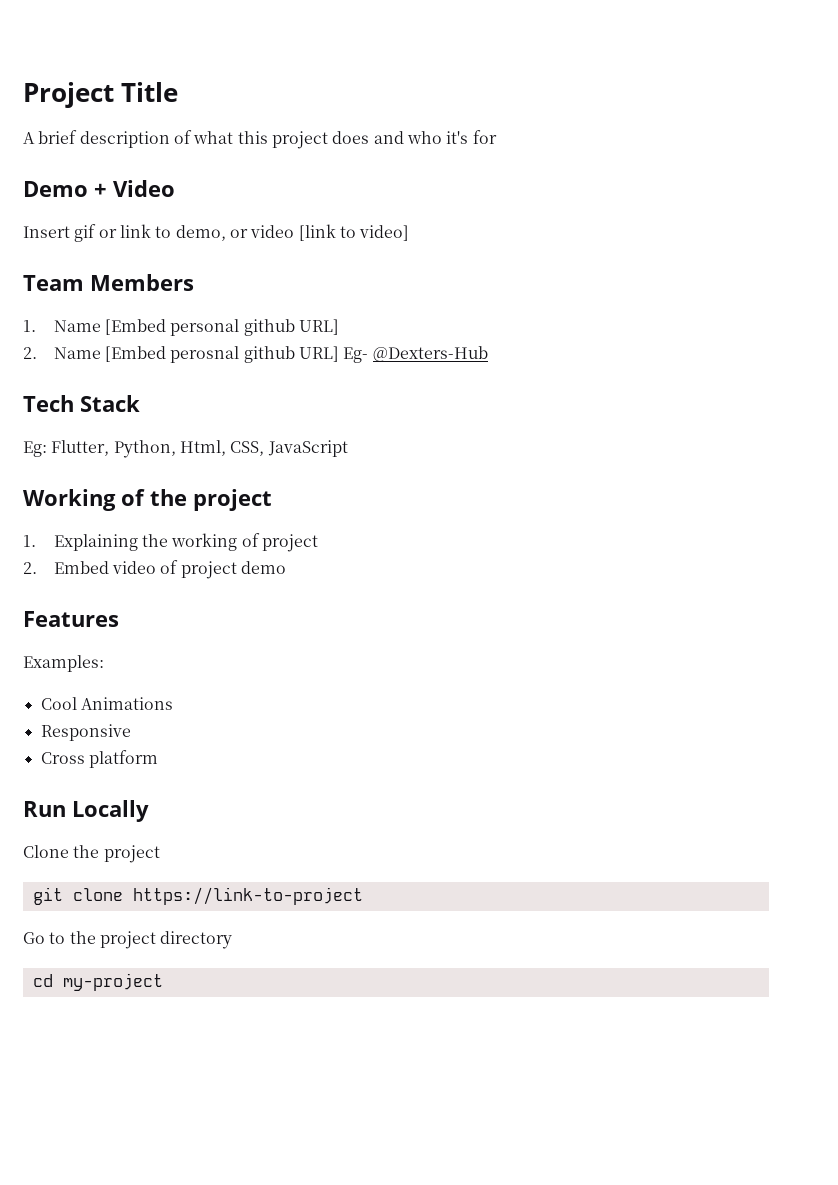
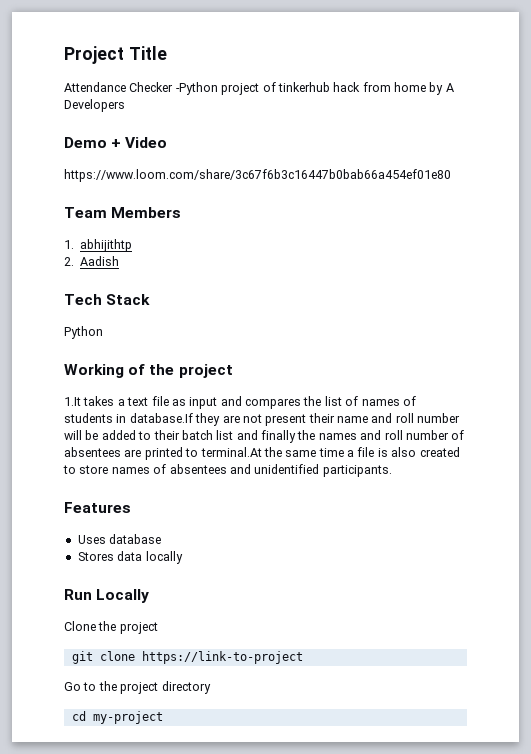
- A brief description of what this project does and who it's for
+ Attendance Checker -Python project of tinkerhub hack from home by A Developers
  Demo + Video
- Insert gif or link to demo, or video [link to video]
+ https://www.loom.com/share/3c67f6b3c16447b0bab66a454ef01e80
  Team Members
- 1. Name [Embed personal github URL]
- 2. Name [Embed perosnal github URL] Eg- @Dexters-Hub
+ 1. abhijithtp
+ 2. Aadish
  Tech Stack
- Eg: Flutter, Python, Html, CSS, JavaScript
+ Python
  Working of the project
- 1. Explaining the working of project
- 2. Embed video of project demo
+ 1.It takes a text file as input and compares the list of names of students in database.If they are not present their name and roll number will be added to their batch list and finally the names and roll number of absentees are printed to terminal.At the same time a file is also created to store names of absentees and unidentified participants.
  Features
- Examples:
- Cool Animations
- Responsive
- Cross platform
+ Uses database
+ Stores data locally

